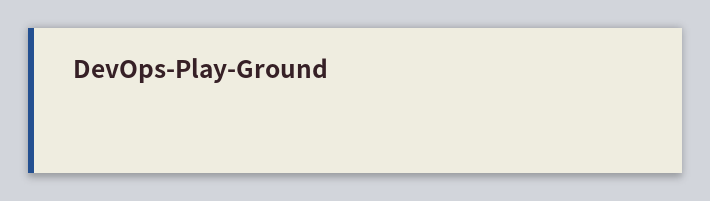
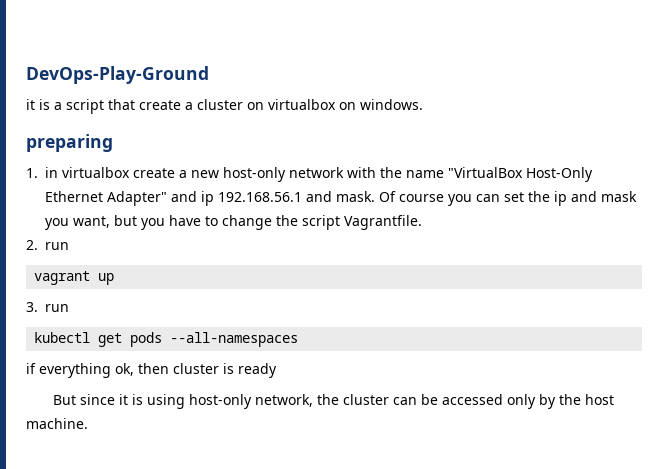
+ it is a script that create a cluster on virtualbox on windows.
+ preparing
+ 1. in virtualbox create a new host-only network with the name "VirtualBox Host-Only Ethernet Adapter" and ip 192.168.56.1 and mask. Of course you can set the ip and mask you want, but you have to change the script Vagrantfile.
+ 2. run
+ vagrant up
+ 3. run
+ kubectl get pods --all-namespaces
+ if everything ok, then cluster is ready
+ But since it is using host-only network, the cluster can be accessed only by the host machine.

